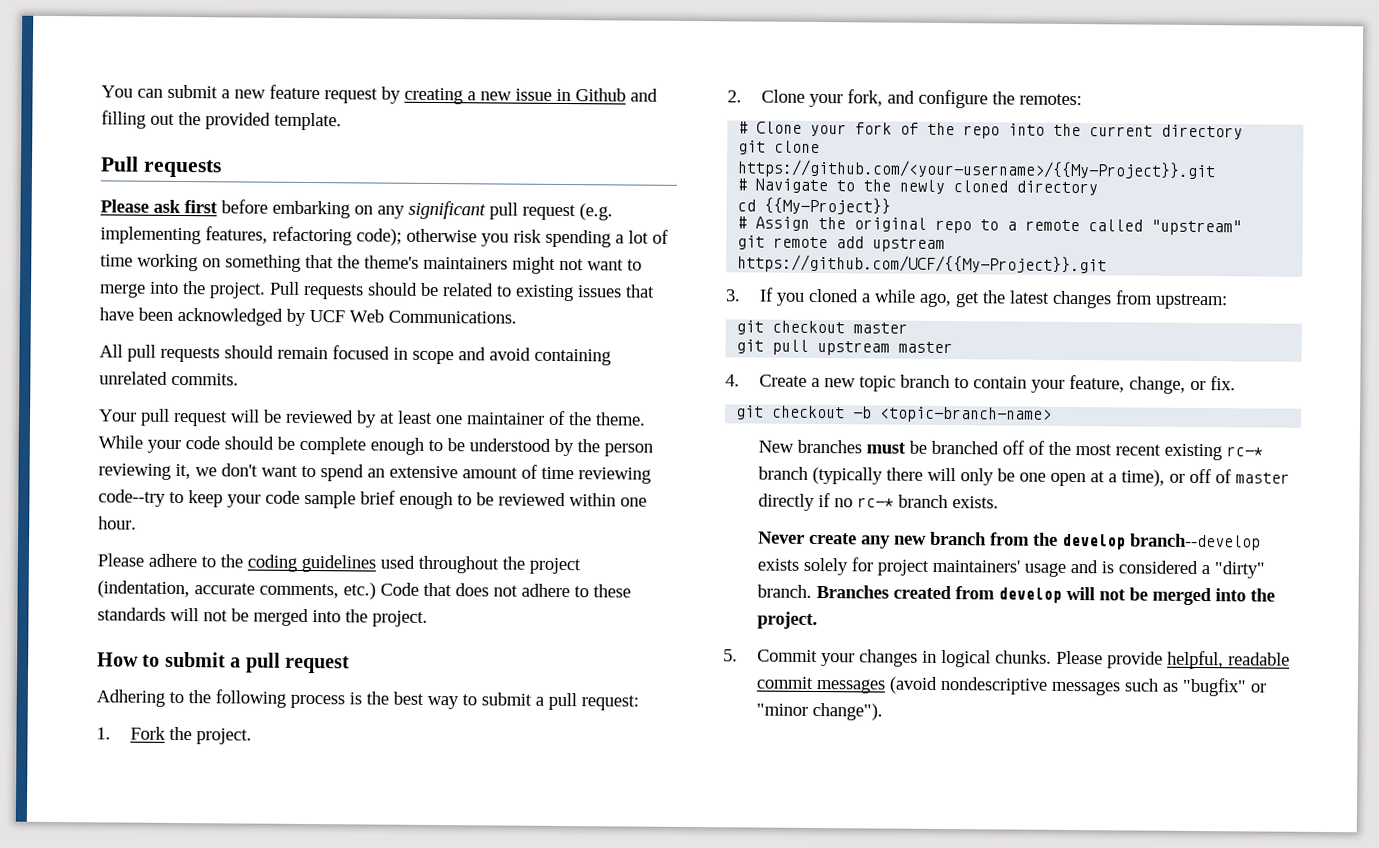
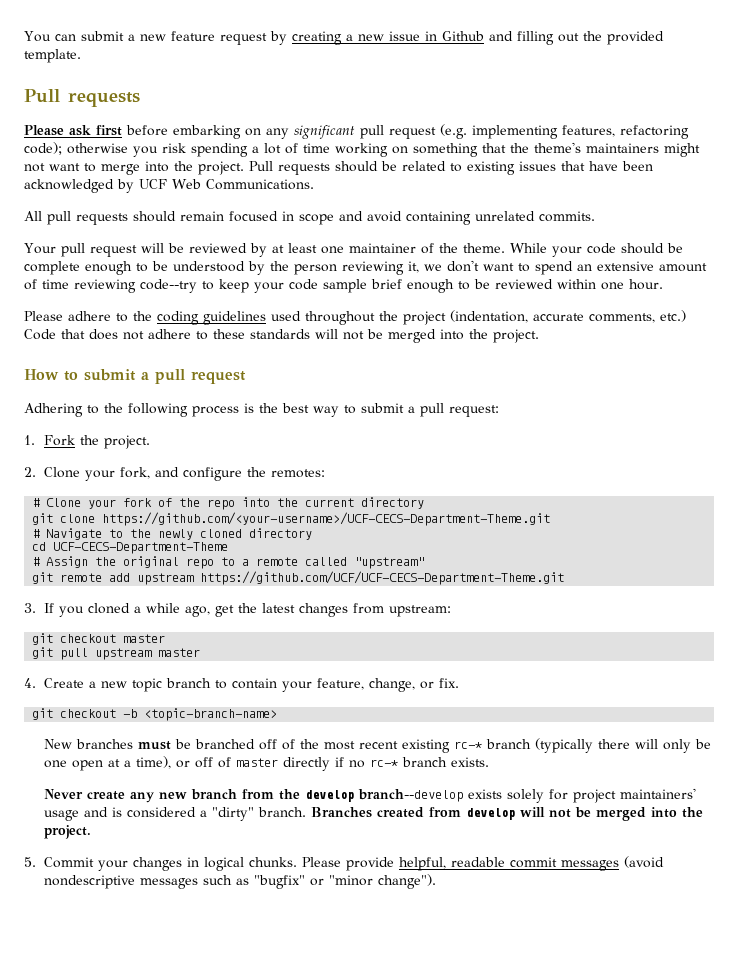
- git clone https://github.com/<your-username>/{{My-Project}}.git
+ git clone https://github.com/<your-username>/UCF-CECS-Department-Theme.git
- cd {{My-Project}}
+ cd UCF-CECS-Department-Theme
- git remote add upstream https://github.com/UCF/{{My-Project}}.git
+ git remote add upstream https://github.com/UCF/UCF-CECS-Department-Theme.git

